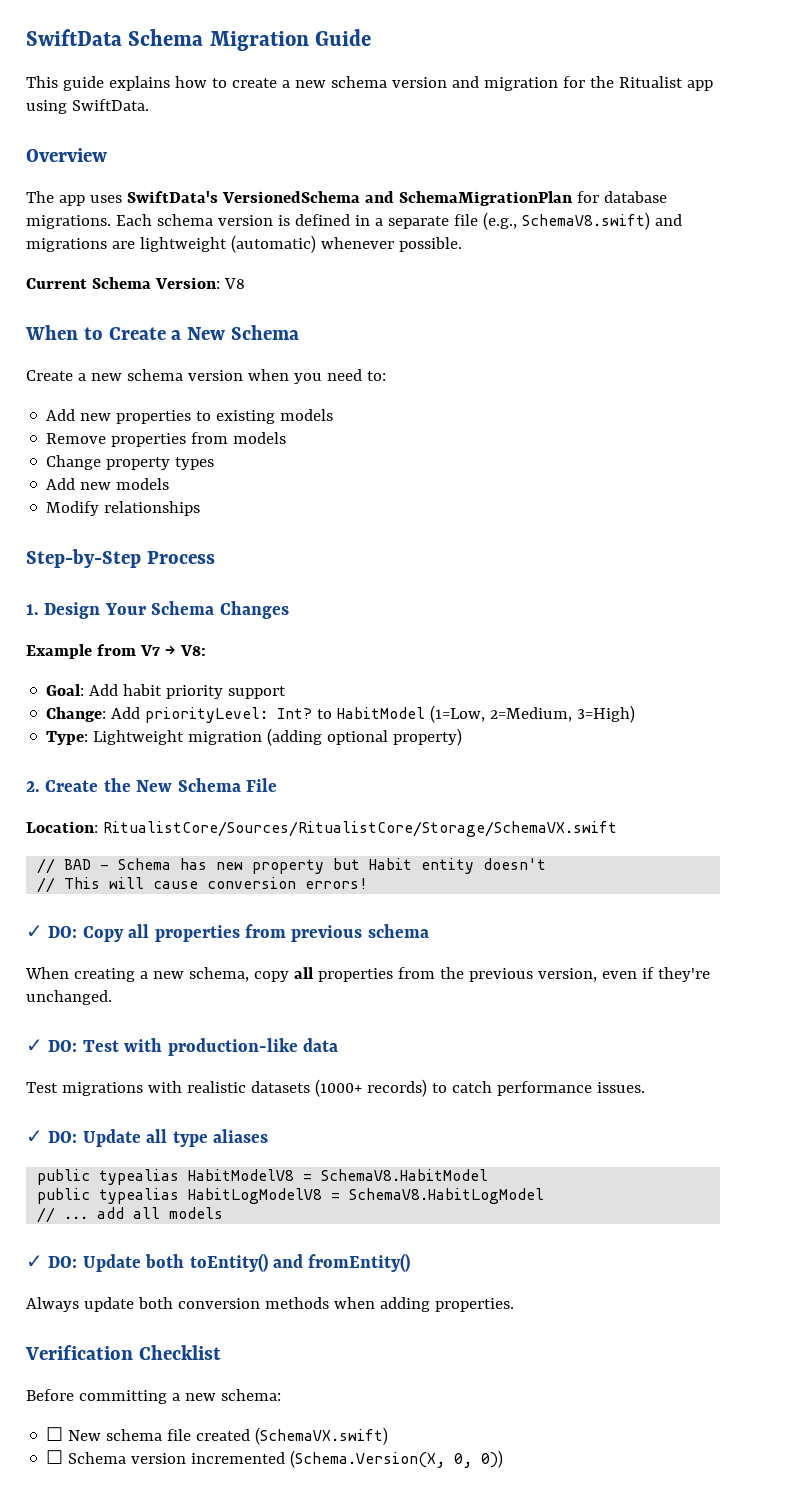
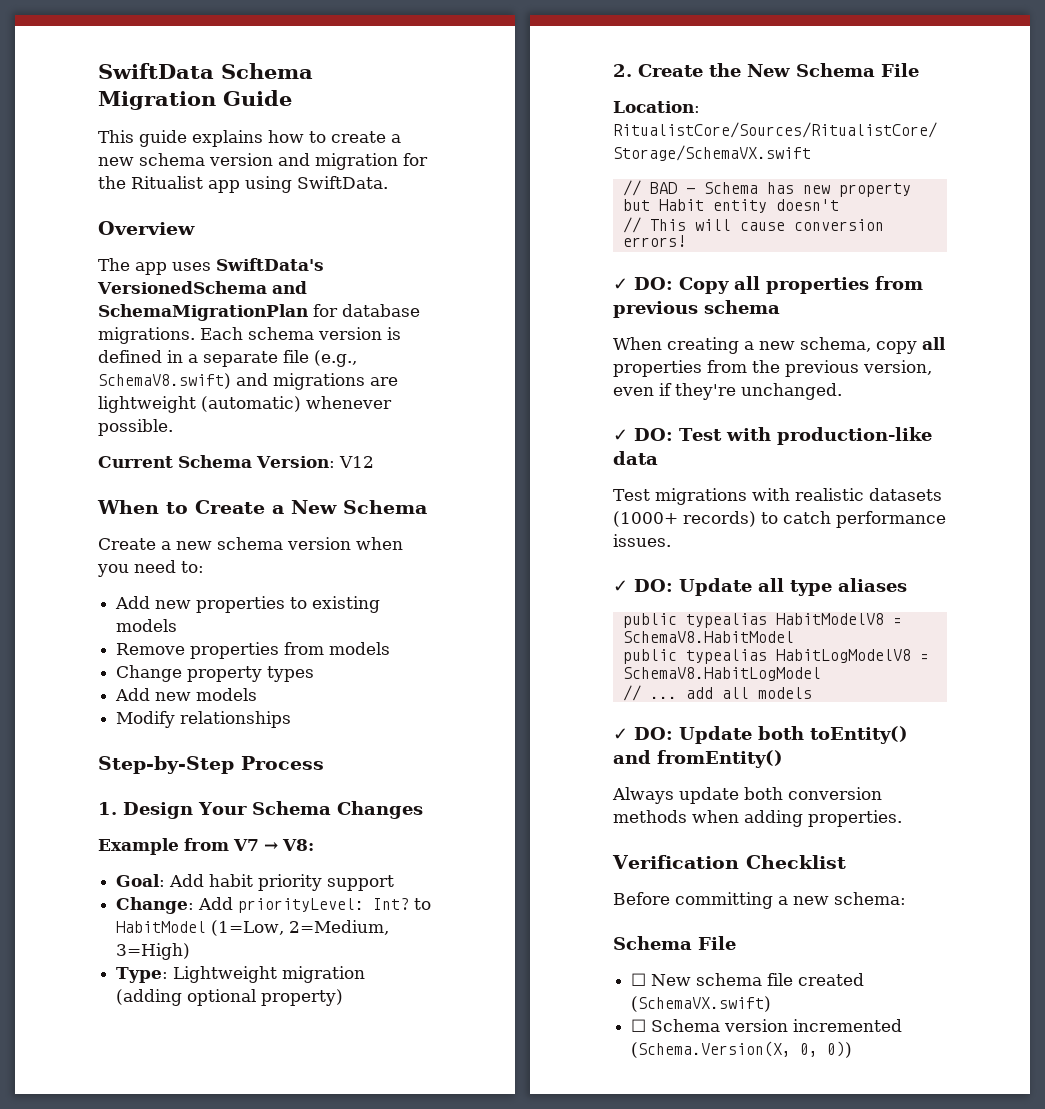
- Current Schema Version: V8
+ Current Schema Version: V12
  Before committing a new schema:
+ Schema File

